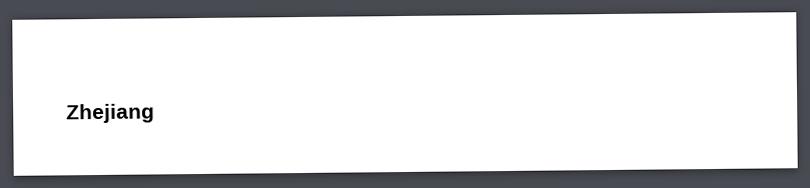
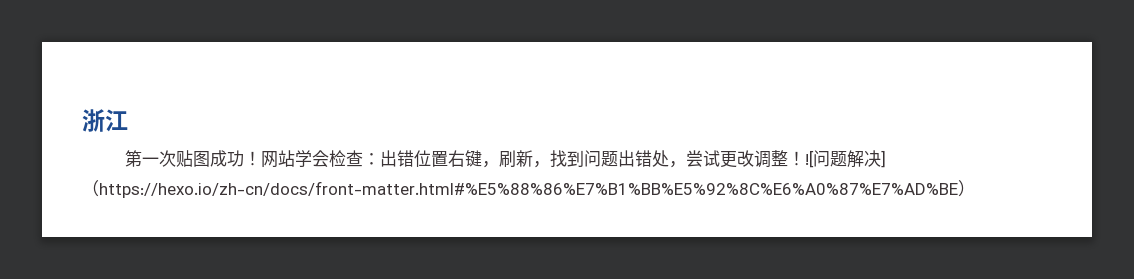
- Zhejiang
+ 浙江
+ 第一次贴图成功！网站学会检查：出错位置右键，刷新，找到问题出错处，尝试更改调整！![问题解决]（https://hexo.io/zh-cn/docs/front-matter.html#%E5%88%86%E7%B1%BB%E5%92%8C%E6%A0%87%E7%AD%BE）

